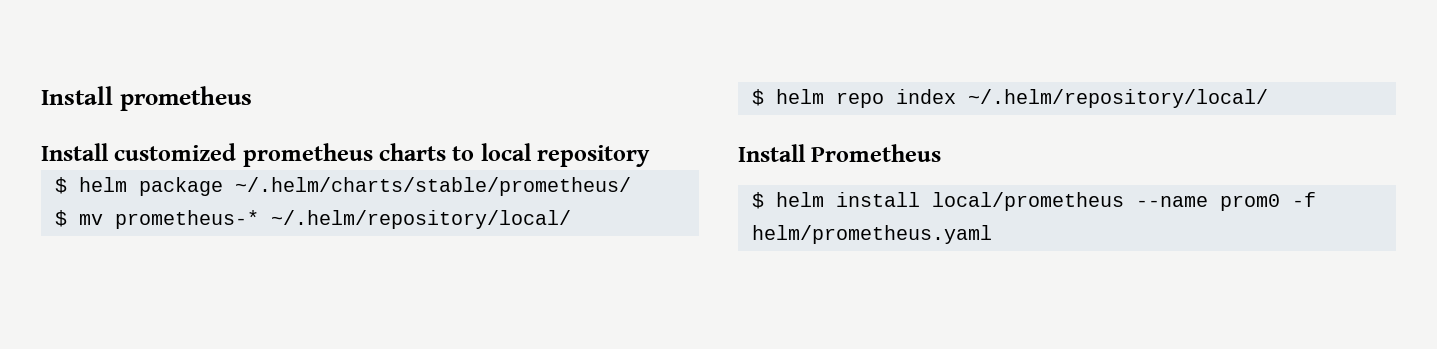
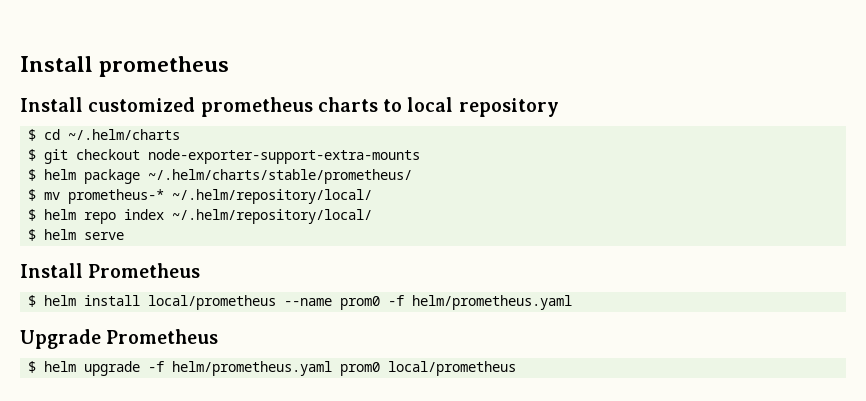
+ $ cd ~/.helm/charts
+ $ git checkout node-exporter-support-extra-mounts
+ $ helm serve
+ Upgrade Prometheus
+ $ helm upgrade -f helm/prometheus.yaml prom0 local/prometheus

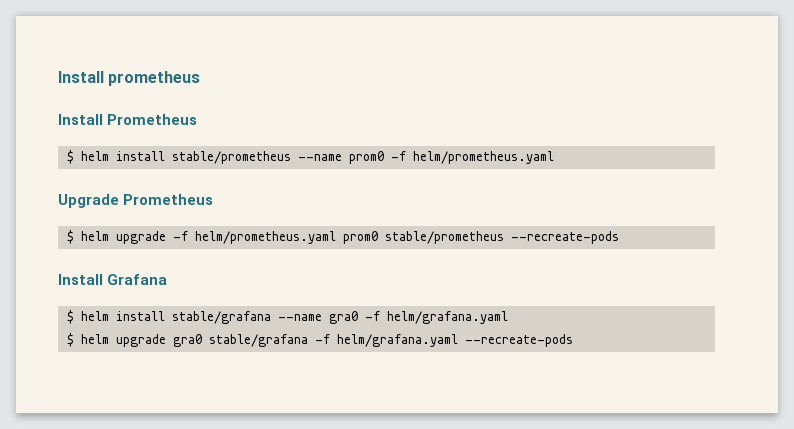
- Install customized prometheus charts to local repository
- $ cd ~/.helm/charts
- $ git checkout node-exporter-support-extra-mounts
- $ helm package ~/.helm/charts/stable/prometheus/
- $ mv prometheus-* ~/.helm/repository/local/
- $ helm repo index ~/.helm/repository/local/
- $ helm serve
- $ helm install local/prometheus --name prom0 -f helm/prometheus.yaml
+ $ helm install stable/prometheus --name prom0 -f helm/prometheus.yaml
- $ helm upgrade -f helm/prometheus.yaml prom0 local/prometheus
+ $ helm upgrade -f helm/prometheus.yaml prom0 stable/prometheus --recreate-pods
+ Install Grafana
+ $ helm install stable/grafana --name gra0 -f helm/grafana.yaml
+ $ helm upgrade gra0 stable/grafana -f helm/grafana.yaml --recreate-pods

